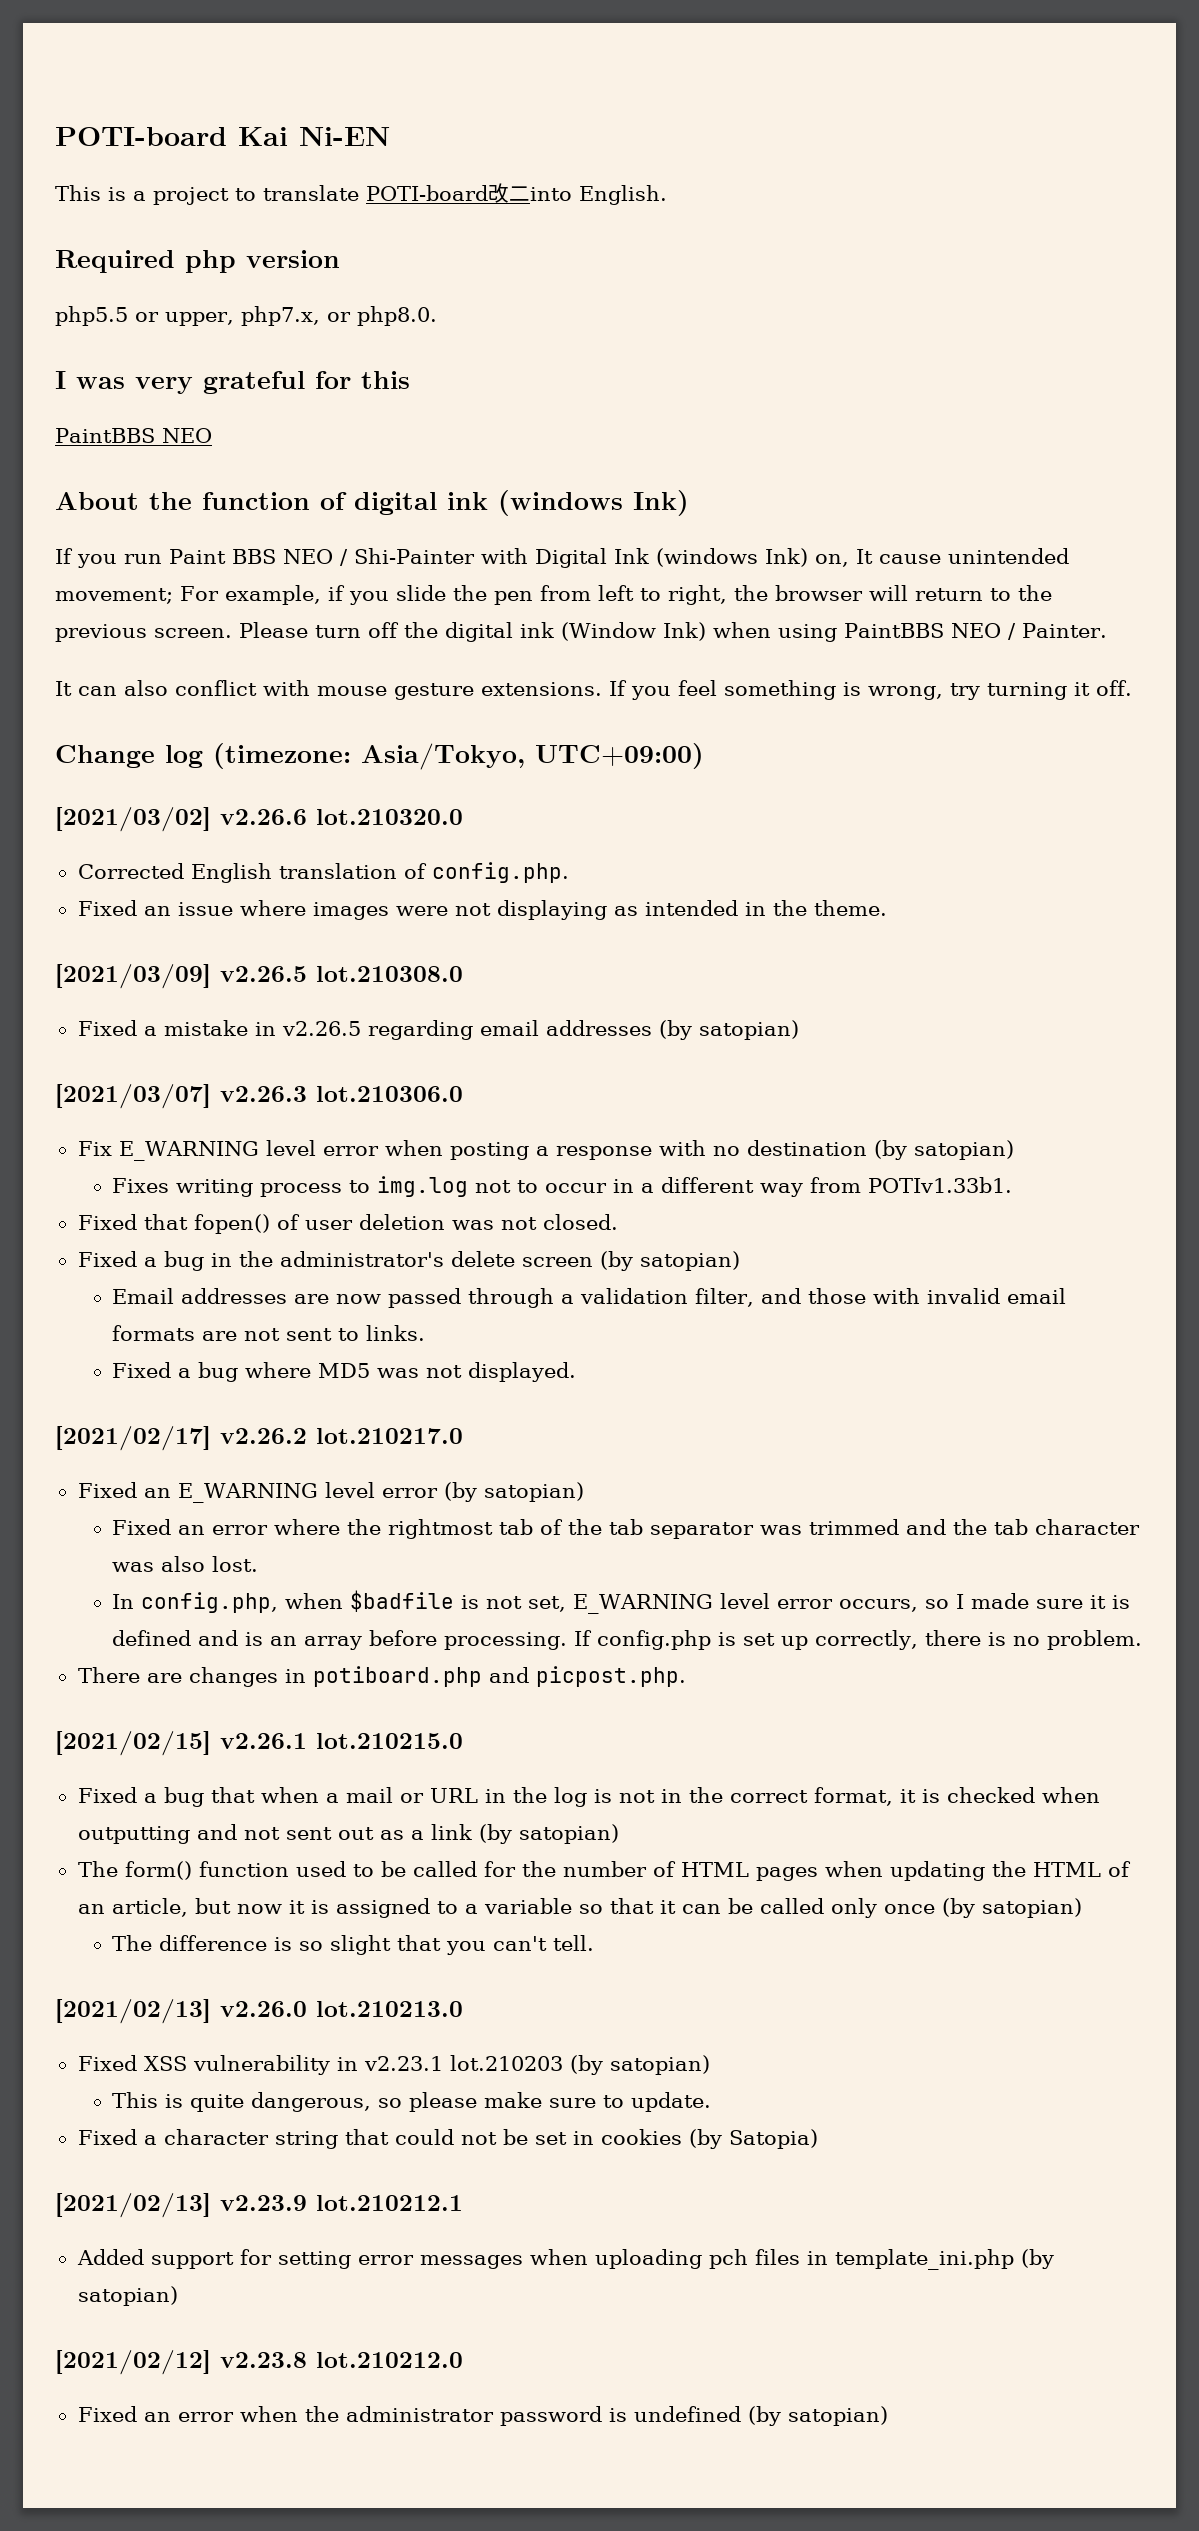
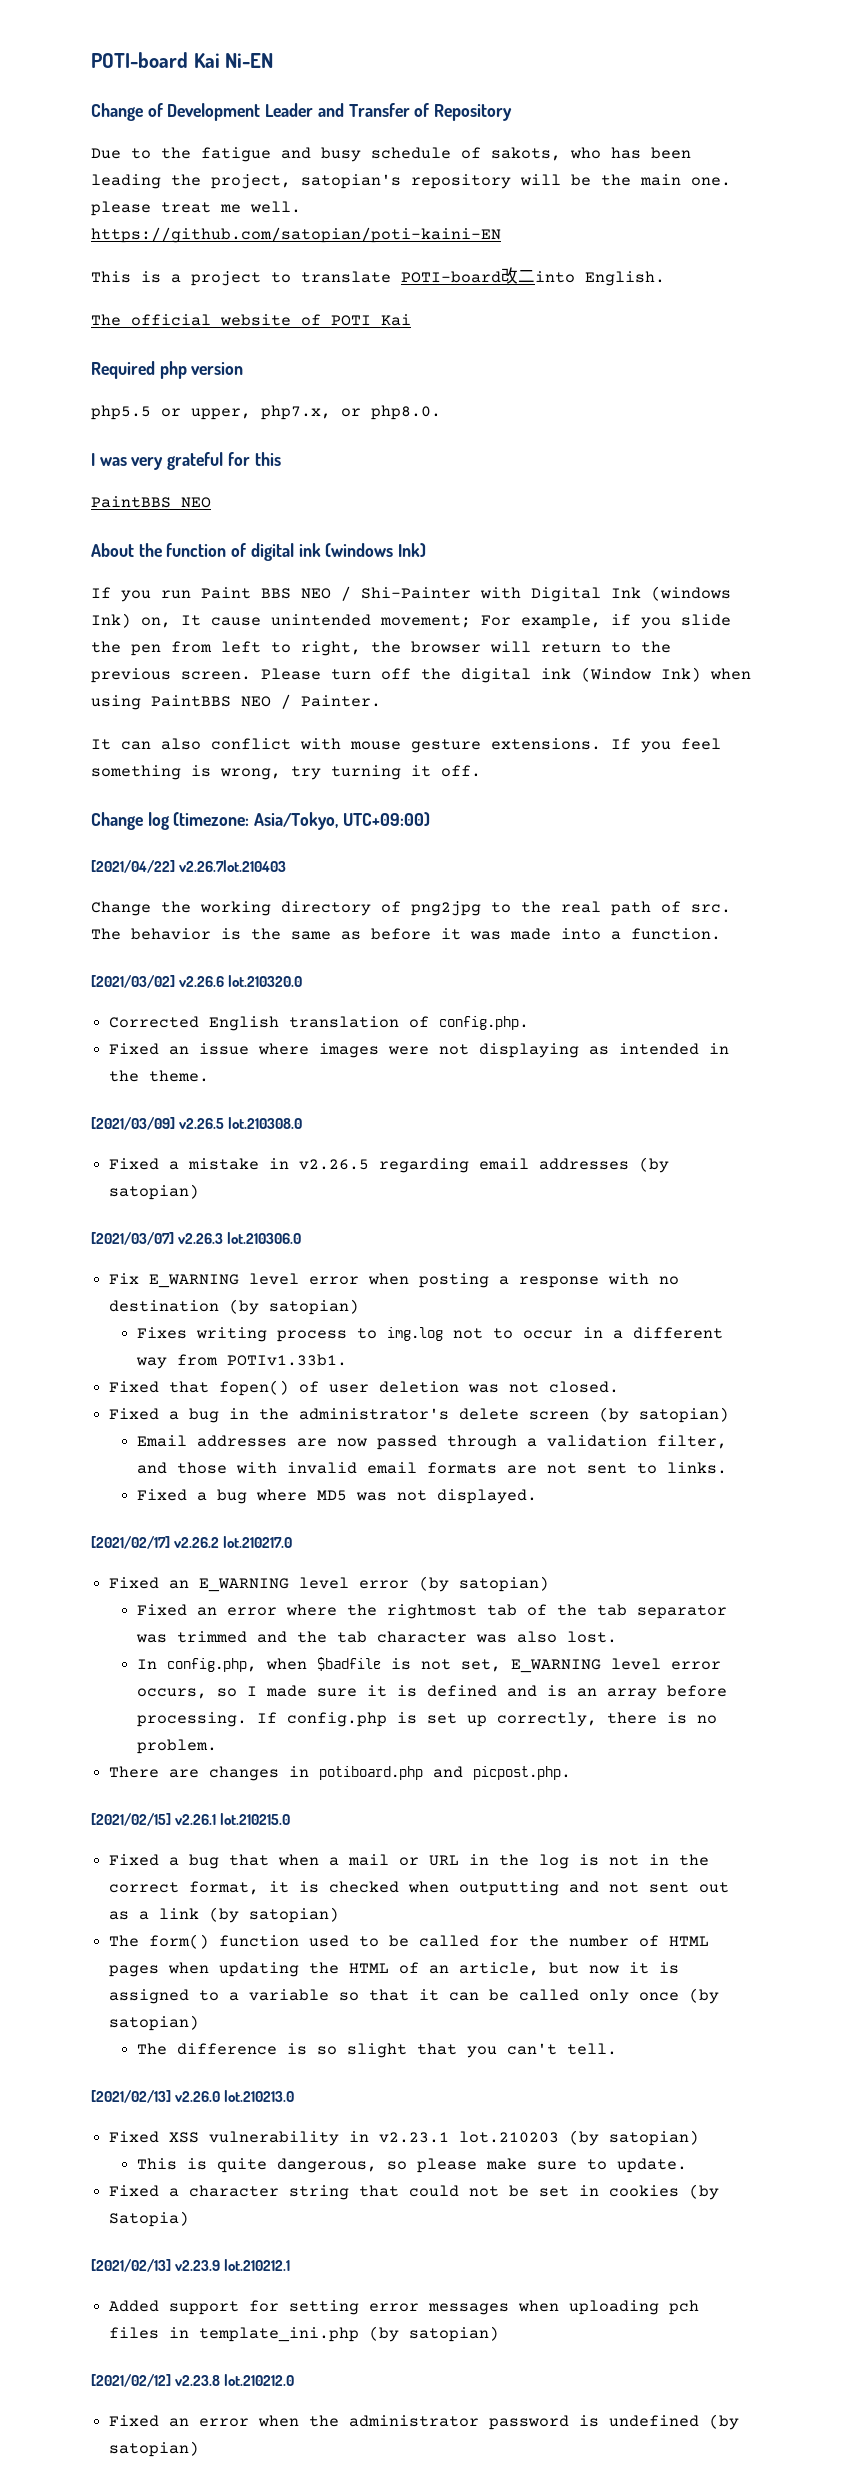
+ Change of Development Leader and Transfer of Repository
+ Due to the fatigue and busy schedule of sakots, who has been leading the project, satopian's repository will be the main one. please treat me well.
+ https://github.com/satopian/poti-kaini-EN
+ The official website of POTI Kai
+ [2021/04/22] v2.26.7lot.210403
+ Change the working directory of png2jpg to the real path of src. The behavior is the same as before it was made into a function.

